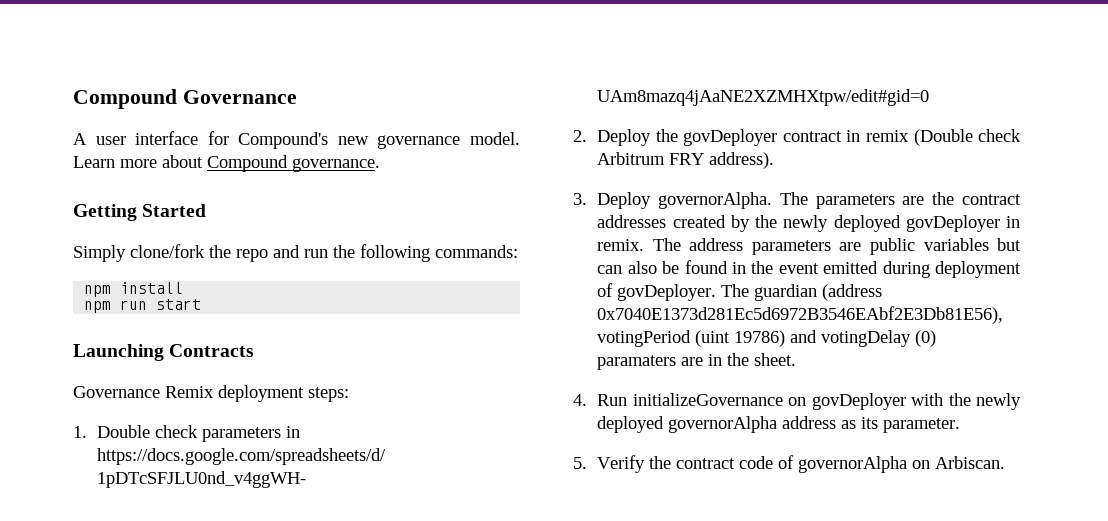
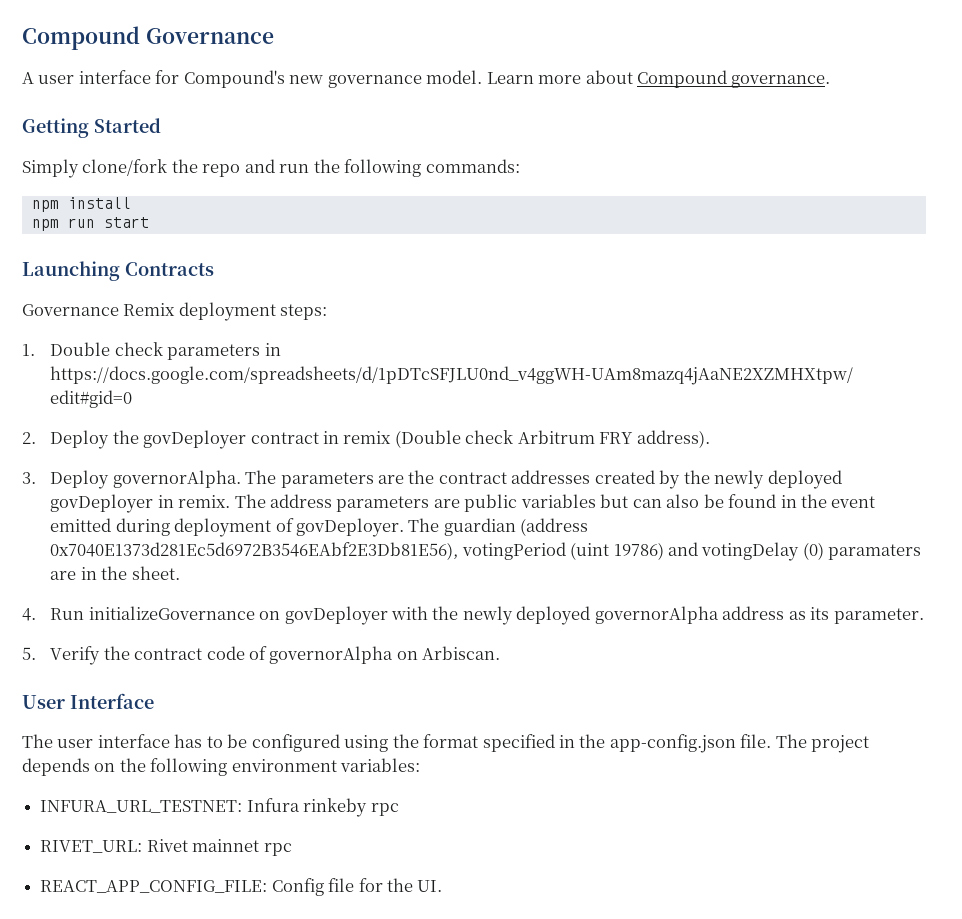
+ User Interface
+ The user interface has to be configured using the format specified in the app-config.json file. The project depends on the following environment variables:
+ INFURA_URL_TESTNET: Infura rinkeby rpc
+ RIVET_URL: Rivet mainnet rpc
+ REACT_APP_CONFIG_FILE: Config file for the UI.

